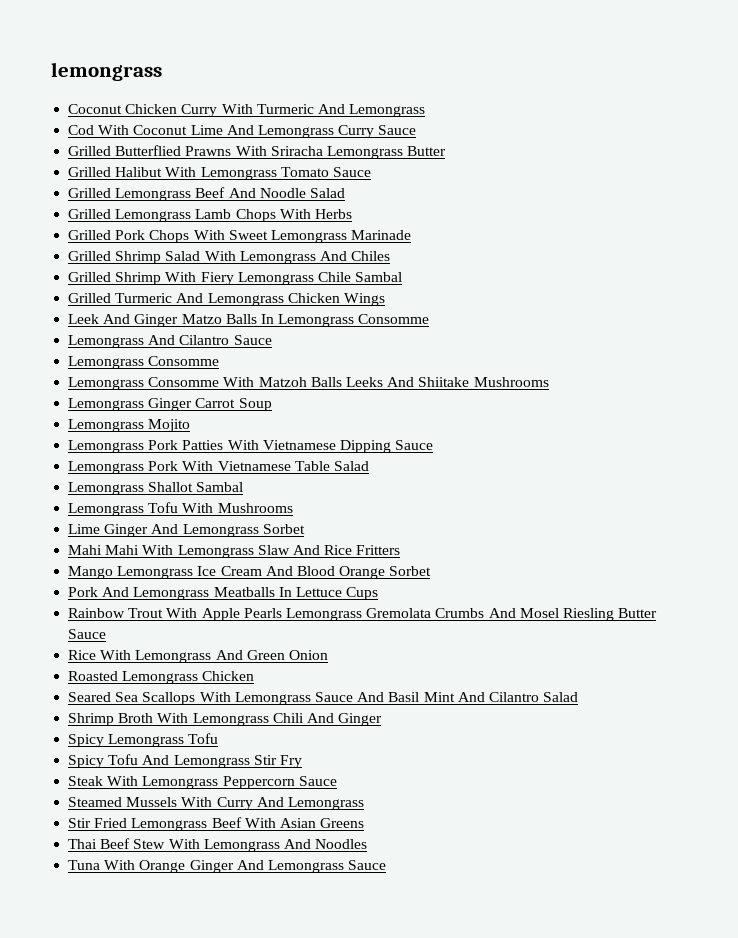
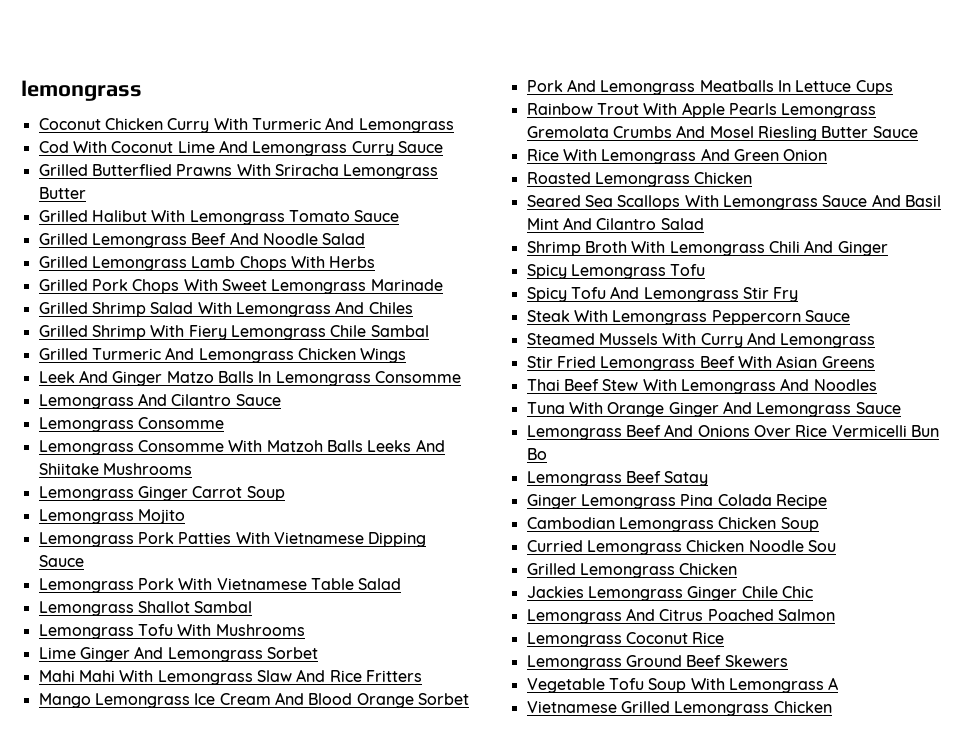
+ Lemongrass Beef And Onions Over Rice Vermicelli Bun Bo
+ Lemongrass Beef Satay
+ Ginger Lemongrass Pina Colada Recipe
+ Cambodian Lemongrass Chicken Soup
+ Curried Lemongrass Chicken Noodle Sou
+ Grilled Lemongrass Chicken
+ Jackies Lemongrass Ginger Chile Chic
+ Lemongrass And Citrus Poached Salmon
+ Lemongrass Coconut Rice
+ Lemongrass Ground Beef Skewers
+ Vegetable Tofu Soup With Lemongrass A
+ Vietnamese Grilled Lemongrass Chicken

